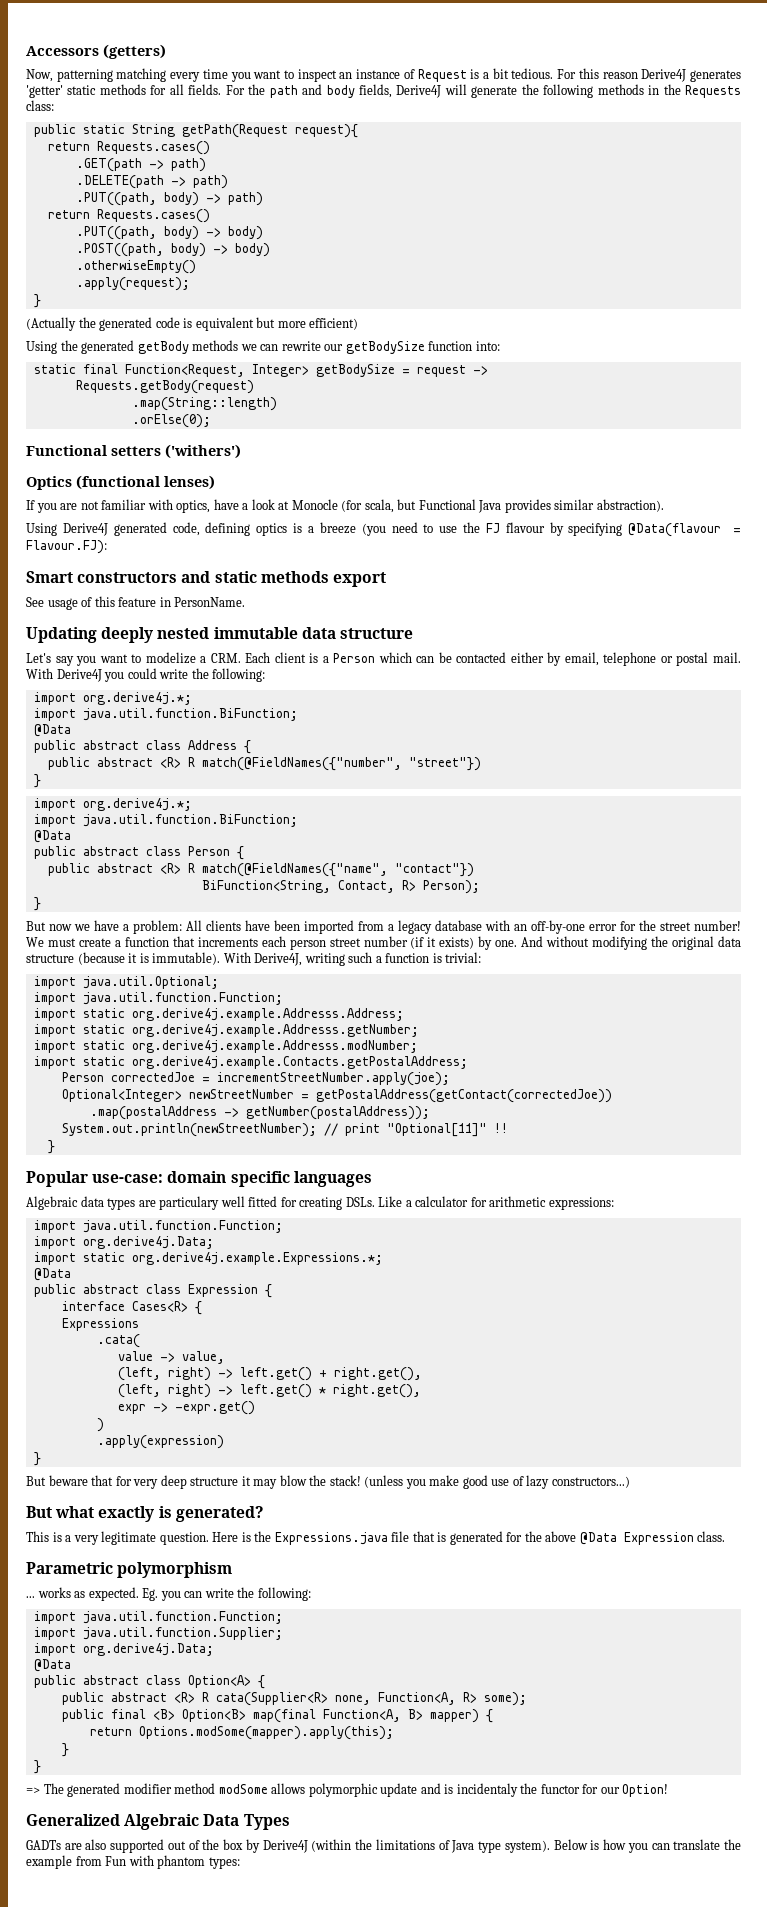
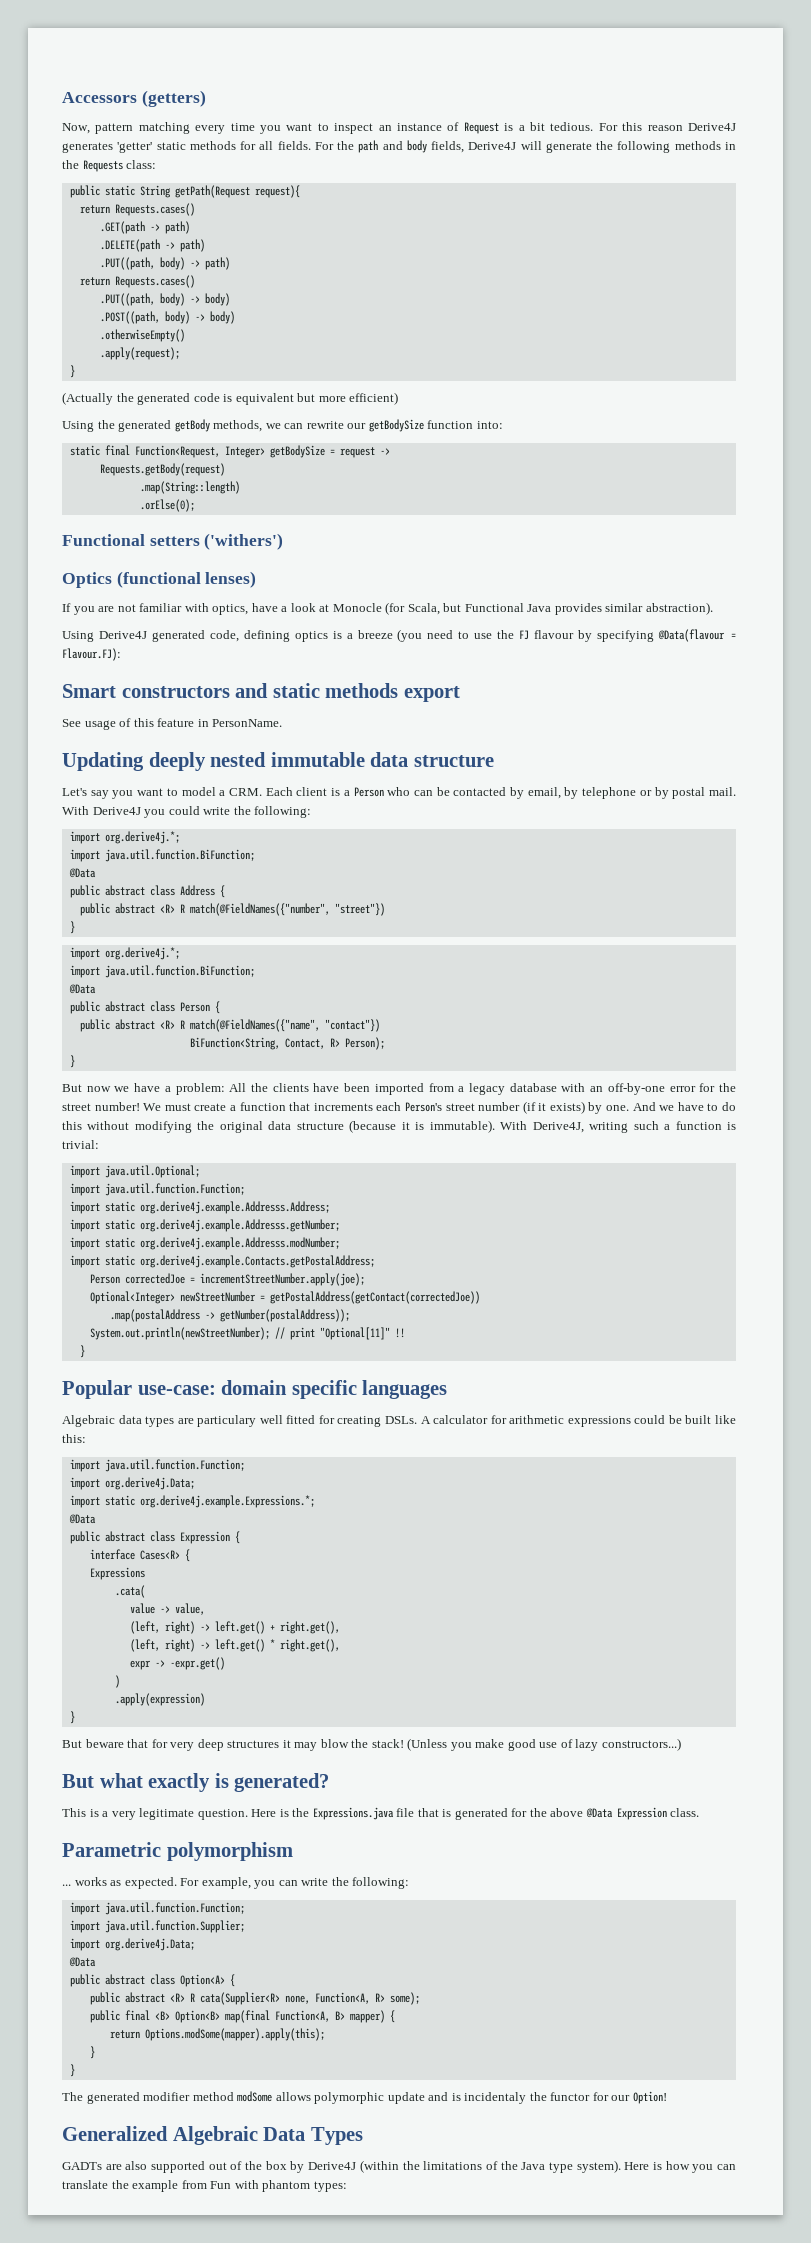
- Now, patterning matching every time you want to inspect an instance of Request is a bit tedious.
+ Now, pattern matching every time you want to inspect an instance of Request is a bit tedious.
- Using the generated getBody methods we can rewrite our getBodySize function into:
+ Using the generated getBody methods, we can rewrite our getBodySize function into:
- If you are not familiar with optics, have a look at Monocle (for scala, but Functional Java provides similar abstraction).
+ If you are not familiar with optics, have a look at Monocle (for Scala, but Functional Java provides similar abstraction).
- Let's say you want to modelize a CRM. Each client is a Person which can be contacted either by email, telephone or postal mail.
+ Let's say you want to model a CRM. Each client is a Person who can be contacted by email, by telephone or by postal mail.
- But now we have a problem: All clients have been imported from a legacy database with an off-by-one error for the street number!
+ But now we have a problem: All the clients have been imported from a legacy database with an off-by-one error for the street number!
- We must create a function that increments each person street number (if it exists) by one.
+ We must create a function that increments each Person's street number (if it exists) by one.
- And without modifying the original data structure (because it is immutable).
+ And we have to do this without modifying the original data structure (because it is immutable).
- Like a calculator for arithmetic expressions:
+ A calculator for arithmetic expressions could be built like this:
- But beware that for very deep structure it may blow the stack!
+ But beware that for very deep structures it may blow the stack!
- (unless you make good use of lazy constructors...)
+ (Unless you make good use of lazy constructors...)
- Eg. you can write the following:
+ For example, you can write the following:
- => The generated modifier method modSome allows polymorphic update and is incidentaly the functor for our Option!
+ The generated modifier method modSome allows polymorphic update and is incidentaly the functor for our Option!
- GADTs are also supported out of the box by Derive4J (within the limitations of Java type system).
+ GADTs are also supported out of the box by Derive4J (within the limitations of the Java type system).
- Below is how you can translate the example from Fun with phantom types:
+ Here is how you can translate the example from Fun with phantom types:

